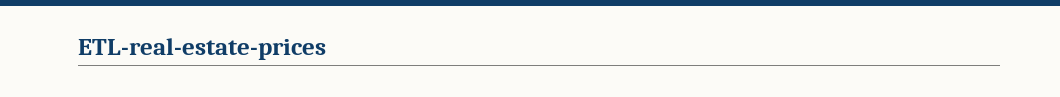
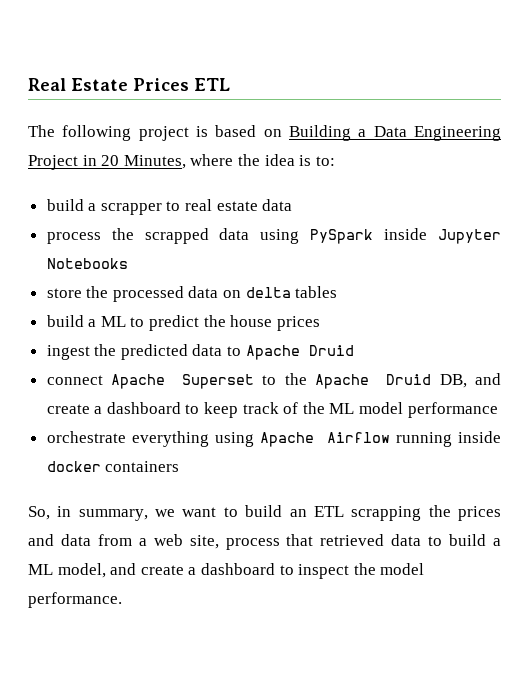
- ETL-real-estate-prices
+ Real Estate Prices ETL
+ The following project is based on Building a Data Engineering Project in 20 Minutes, where the idea is to:
+ build a scrapper to real estate data
+ process the scrapped data using PySpark inside Jupyter Notebooks
+ store the processed data on delta tables
+ build a ML to predict the house prices
+ ingest the predicted data to Apache Druid
+ connect Apache Superset to the Apache Druid DB, and create a dashboard to keep track of the ML model performance
+ orchestrate everything using Apache Airflow running inside docker containers
+ So, in summary, we want to build an ETL scrapping the prices and data from a web site, process that retrieved data to build a ML model, and create a dashboard to inspect the model performance.

